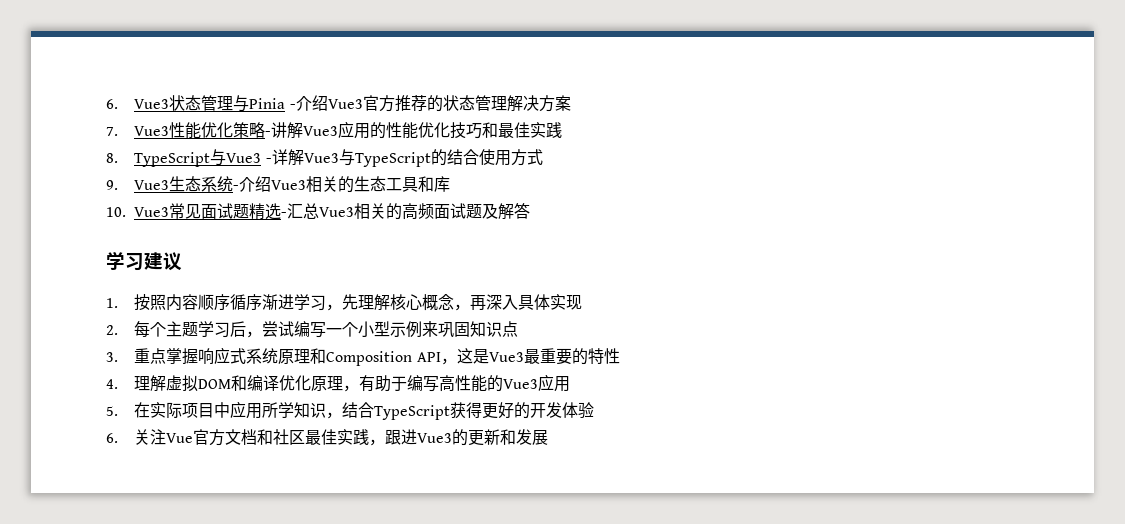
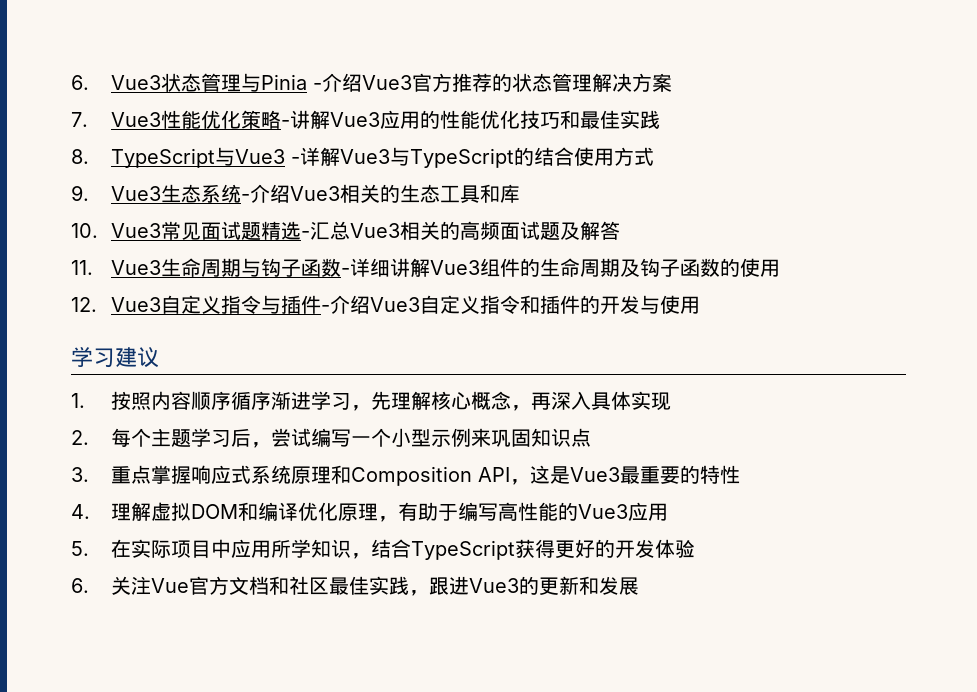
+ 11. Vue3生命周期与钩子函数-详细讲解Vue3组件的生命周期及钩子函数的使用
+ 12. Vue3自定义指令与插件-介绍Vue3自定义指令和插件的开发与使用

